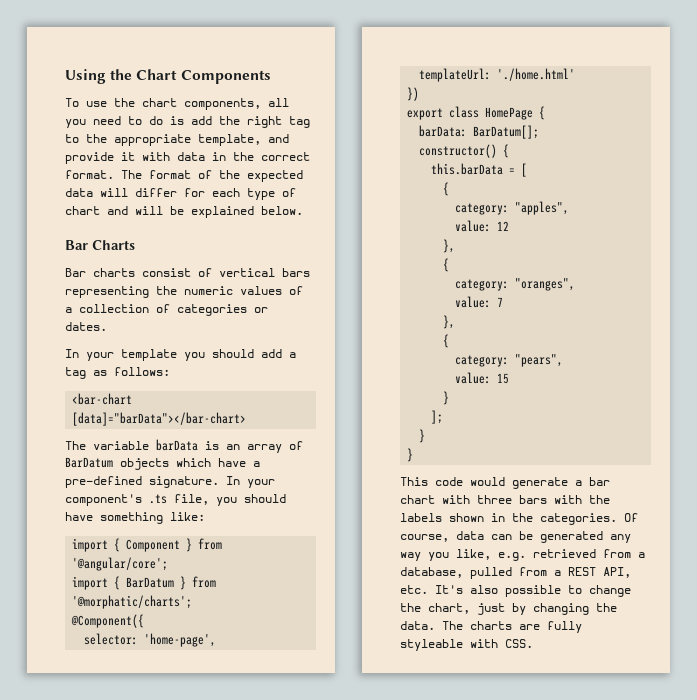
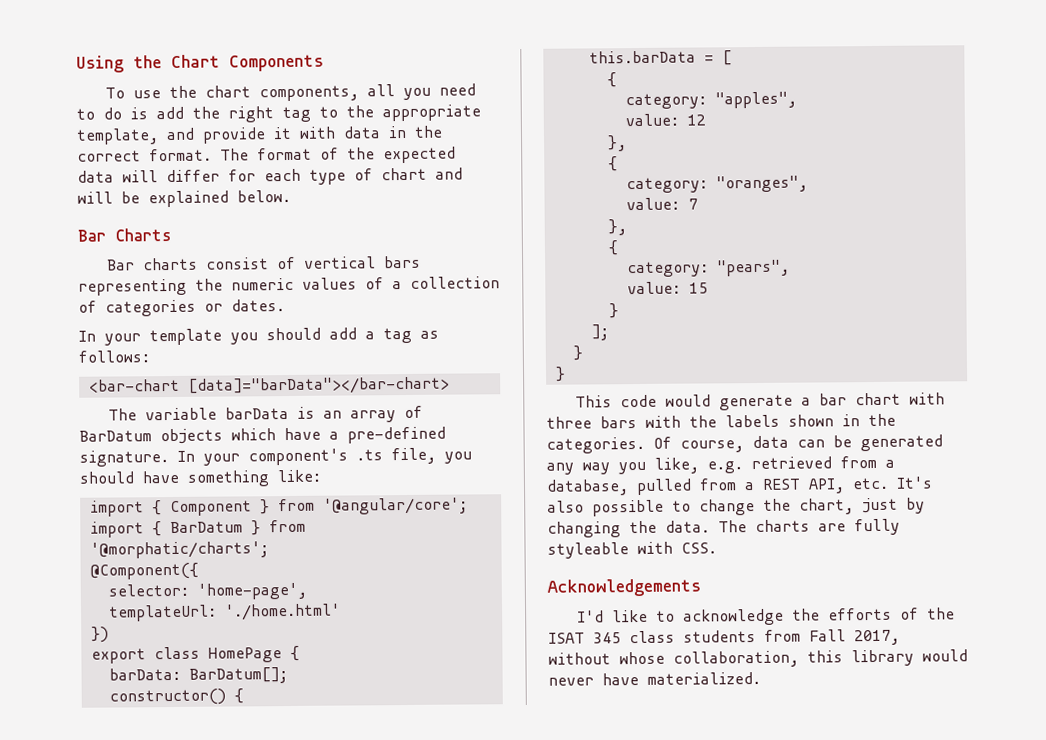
+ Acknowledgements
+ I'd like to acknowledge the efforts of the ISAT 345 class students from Fall 2017, without whose collaboration, this library would never have materialized.

